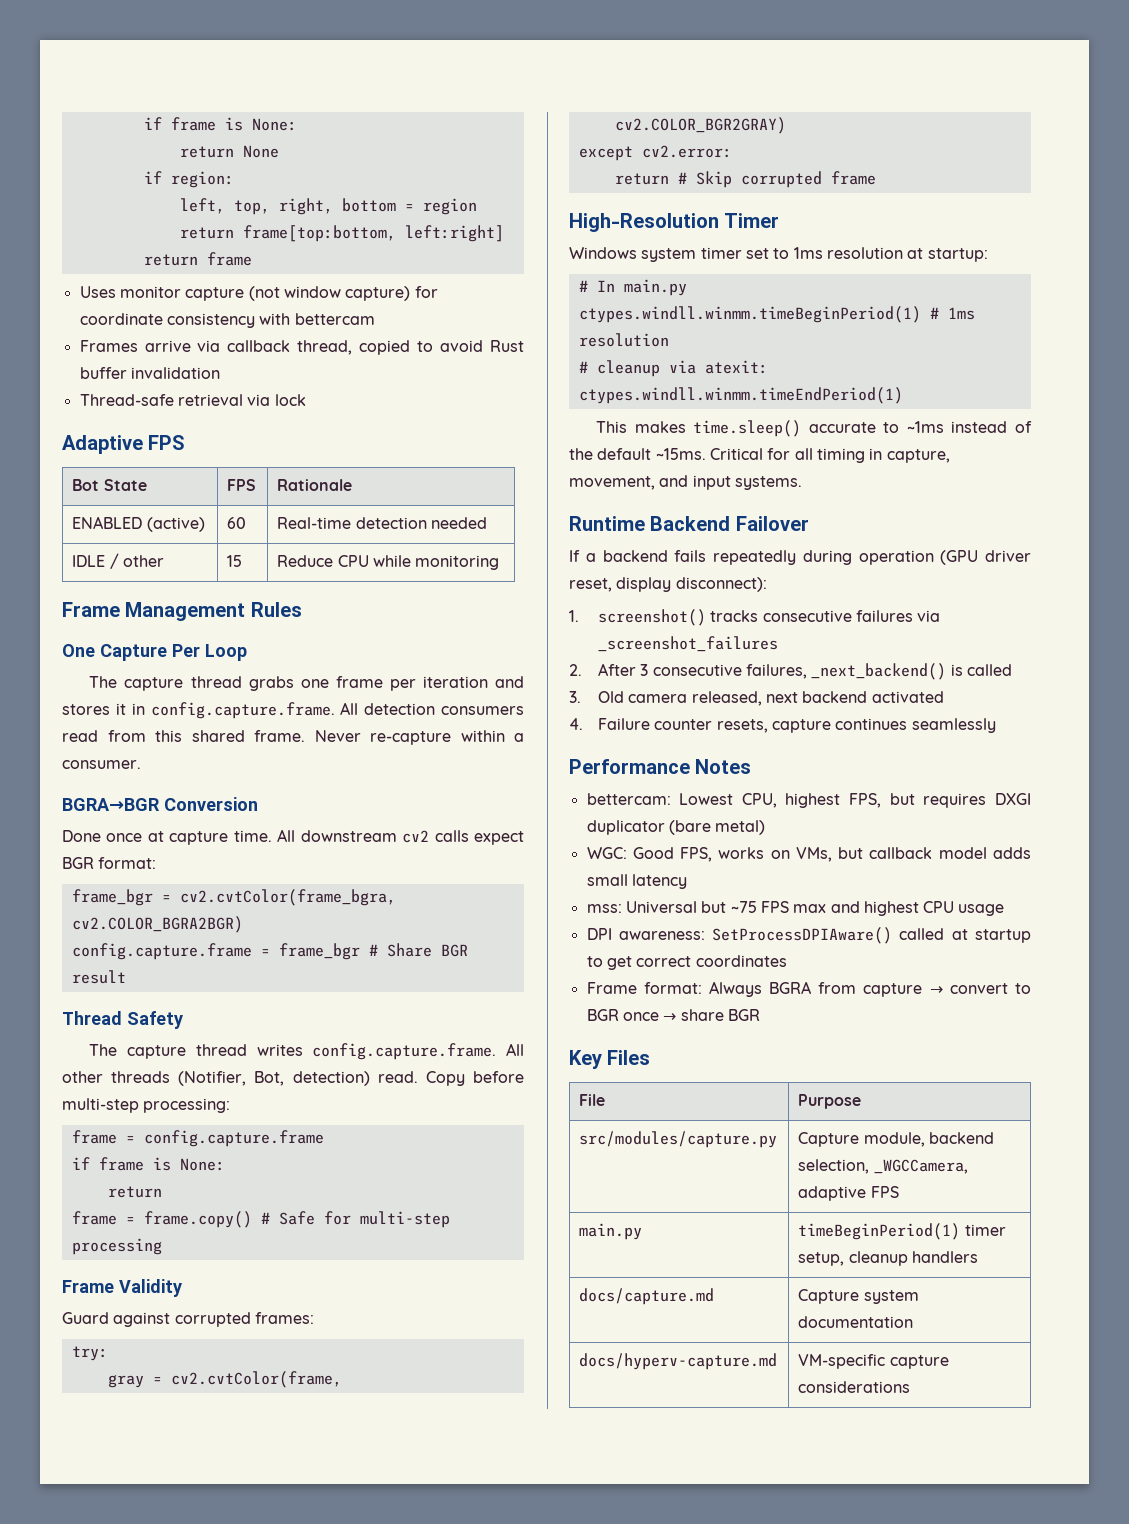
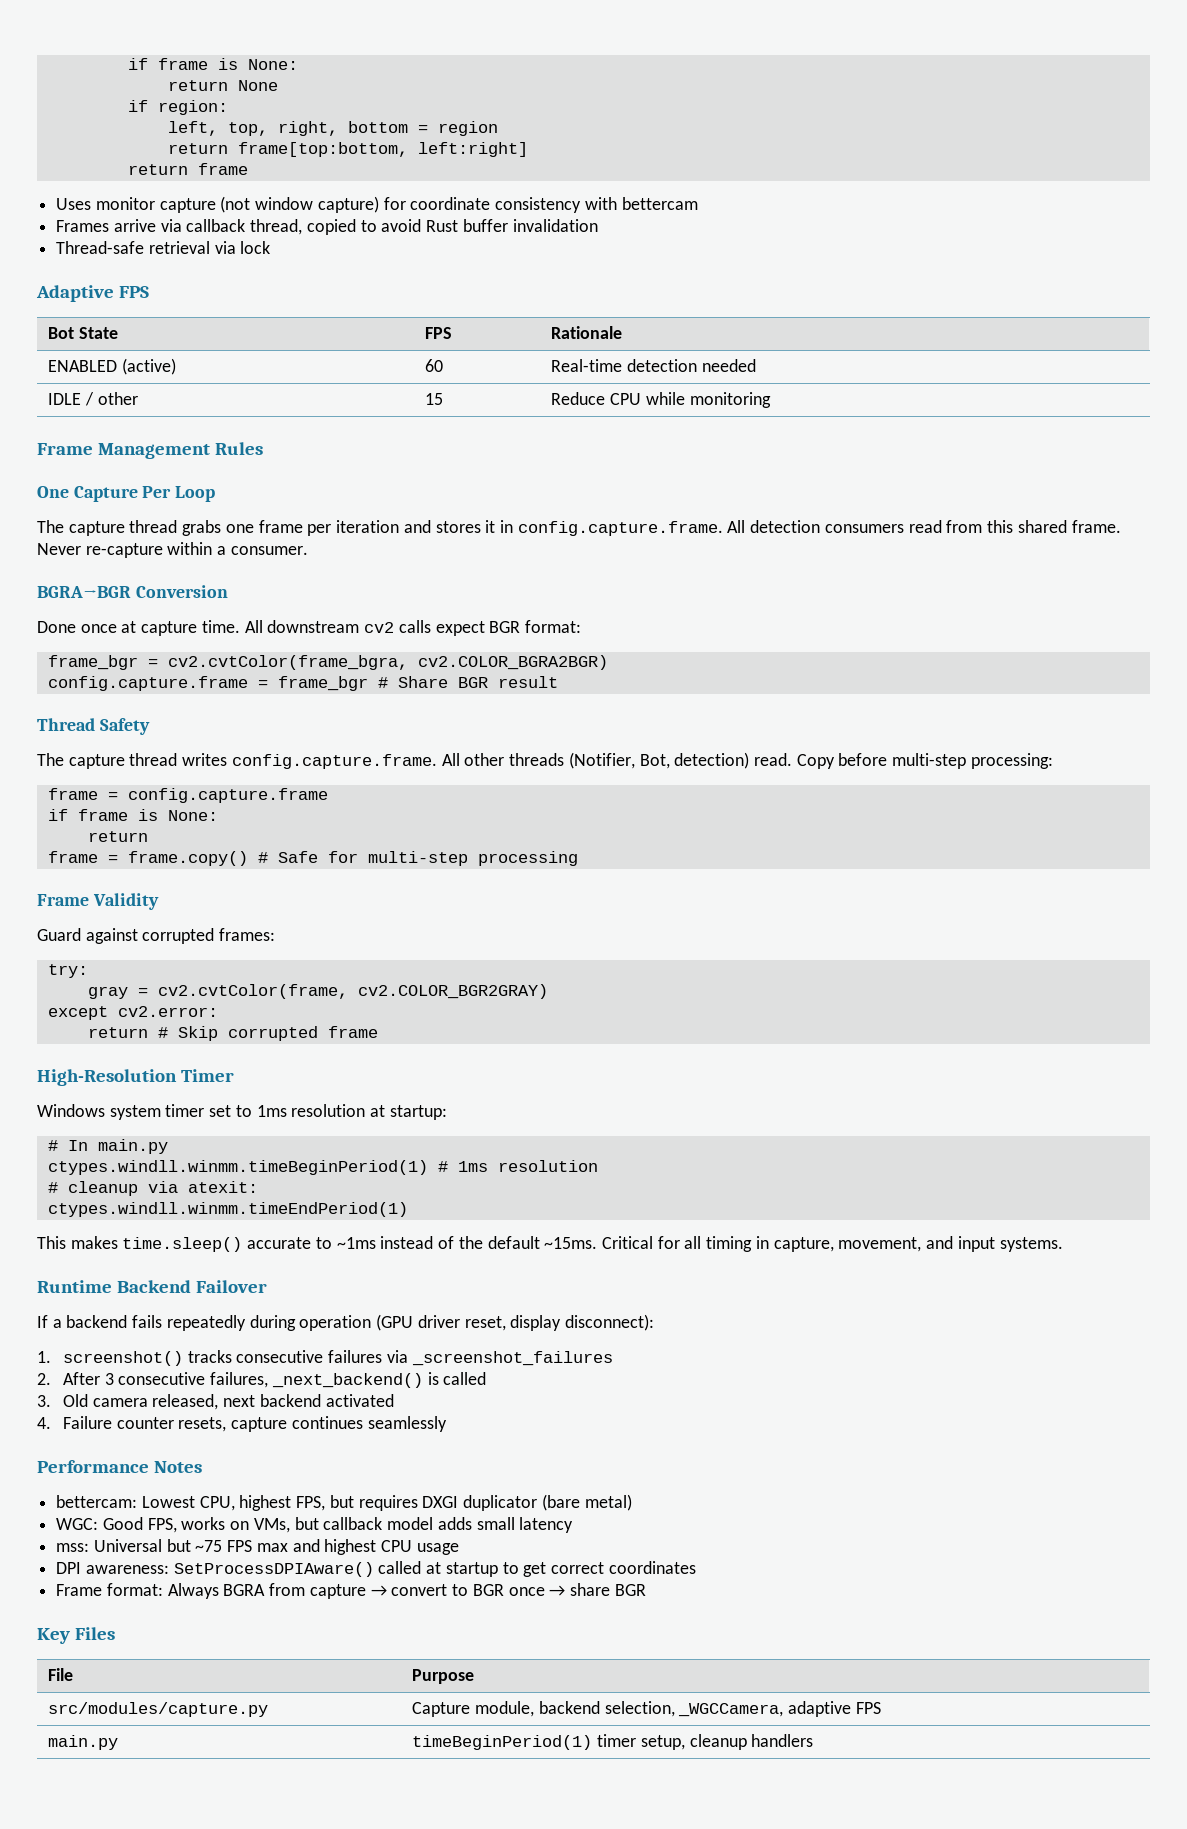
- docs/capture.md | Capture system documentation
- docs/hyperv-capture.md | VM-specific capture considerations

